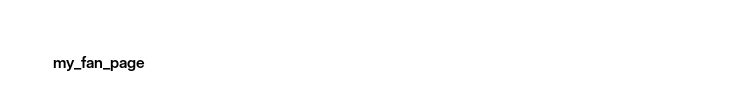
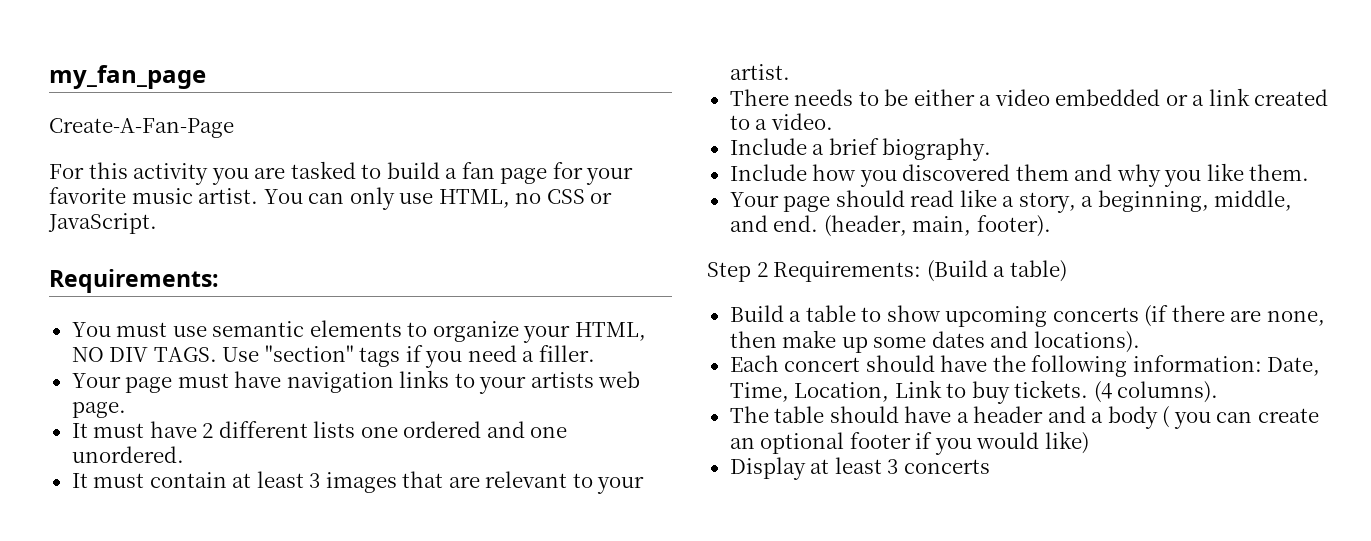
+ Create-A-Fan-Page
+ For this activity you are tasked to build a fan page for your favorite music artist. You can only use HTML, no CSS or JavaScript.
+ Requirements:
+ You must use semantic elements to organize your HTML, NO DIV TAGS. Use "section" tags if you need a filler.
+ Your page must have navigation links to your artists web page.
+ It must have 2 different lists one ordered and one unordered.
+ It must contain at least 3 images that are relevant to your artist.
+ There needs to be either a video embedded or a link created to a video.
+ Include a brief biography.
+ Include how you discovered them and why you like them.
+ Your page should read like a story, a beginning, middle, and end. (header, main, footer).
+ Step 2 Requirements: (Build a table)
+ Build a table to show upcoming concerts (if there are none, then make up some dates and locations).
+ Each concert should have the following information: Date, Time, Location, Link to buy tickets. (4 columns).
+ The table should have a header and a body ( you can create an optional footer if you would like)
+ Display at least 3 concerts

